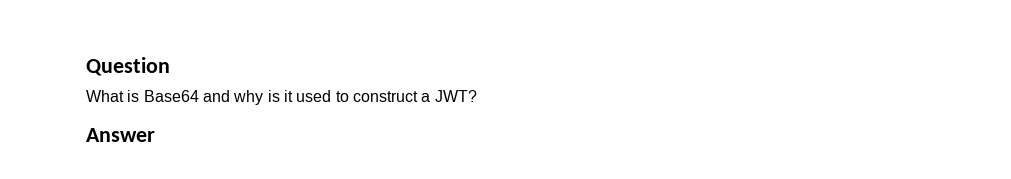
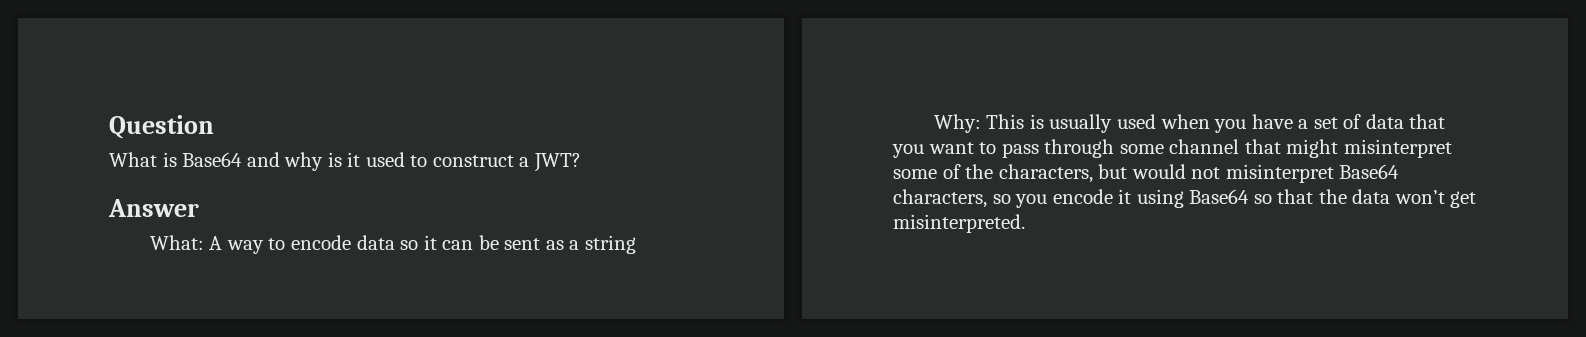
+ What: A way to encode data so it can be sent as a string
+ Why: This is usually used when you have a set of data that you want to pass through some channel that might misinterpret some of the characters, but would not misinterpret Base64 characters, so you encode it using Base64 so that the data won’t get misinterpreted.

